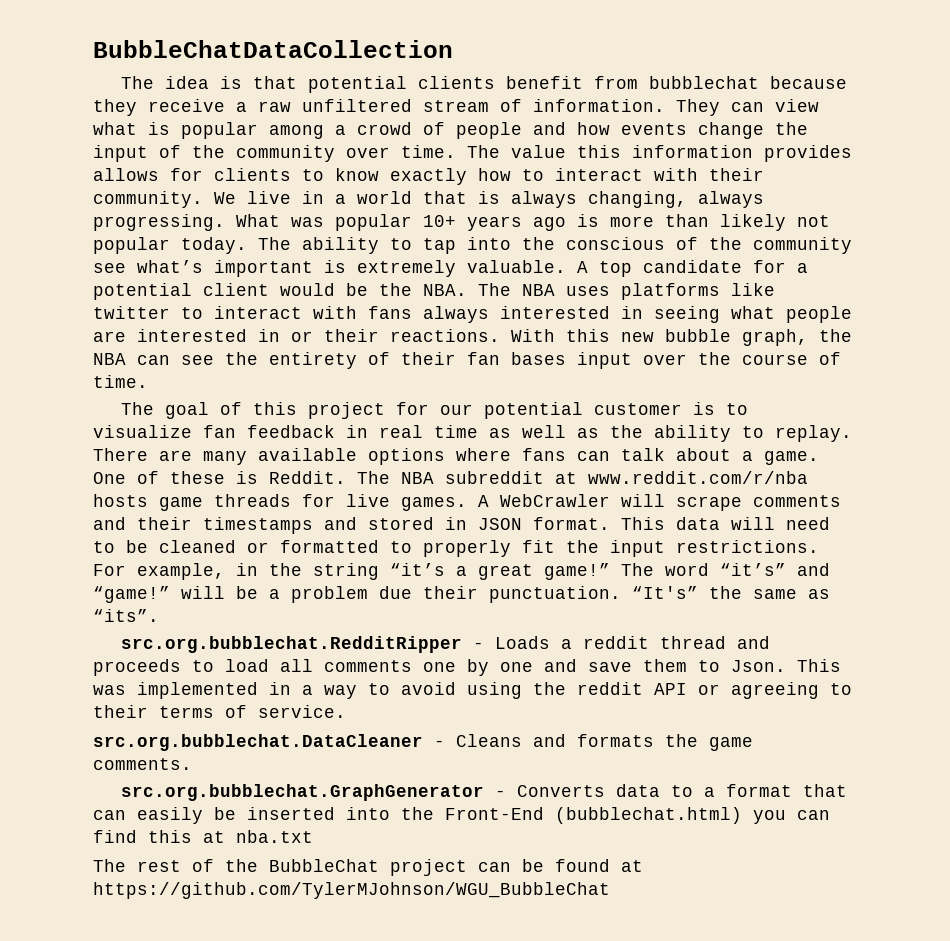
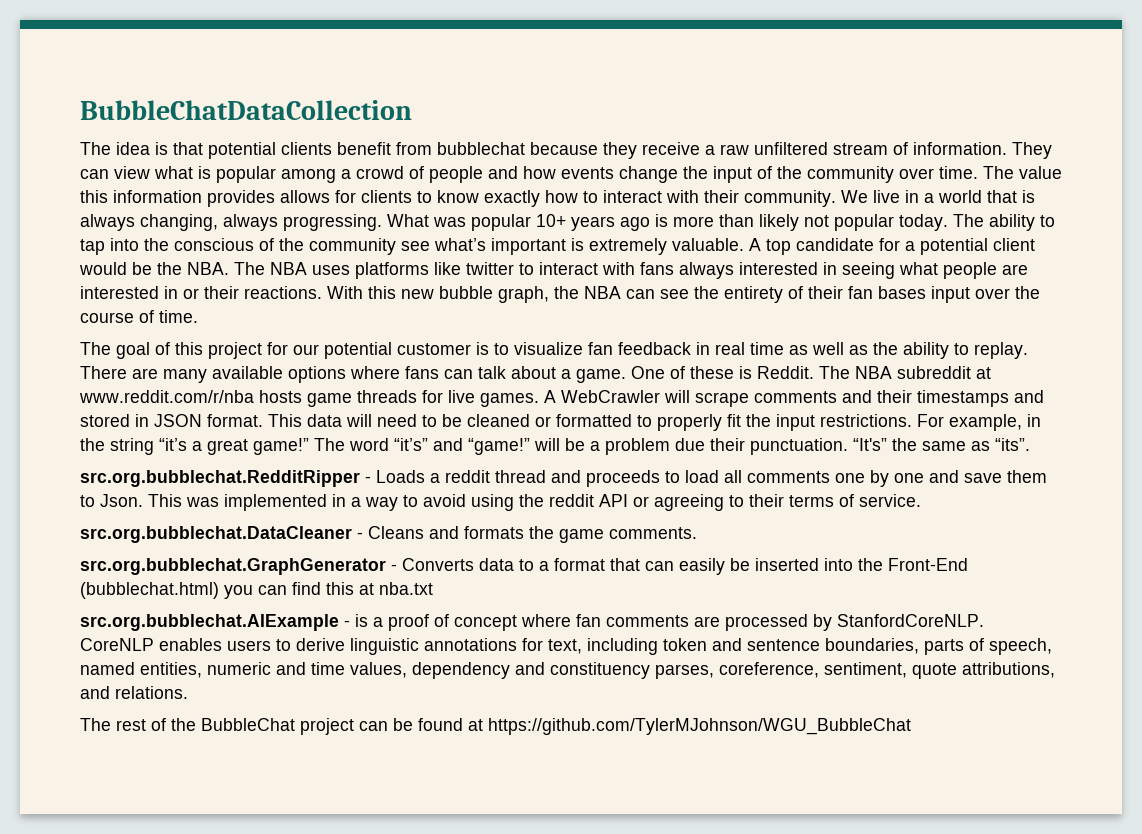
+ src.org.bubblechat.AIExample - is a proof of concept where fan comments are processed by StanfordCoreNLP. CoreNLP enables users to derive linguistic annotations for text, including token and sentence boundaries, parts of speech, named entities, numeric and time values, dependency and constituency parses, coreference, sentiment, quote attributions, and relations.

